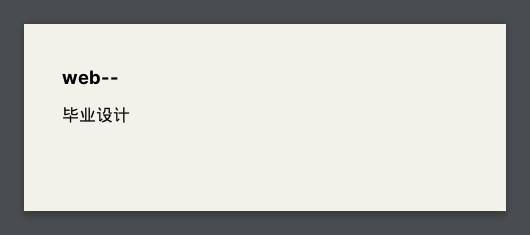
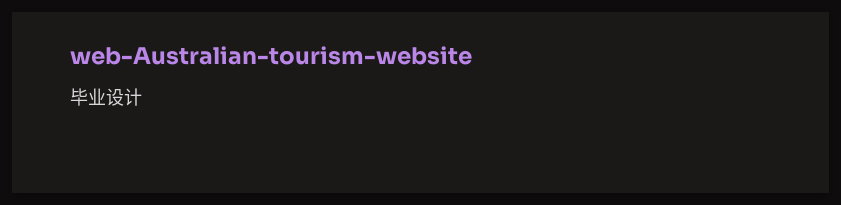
- web--
+ web-Australian-tourism-website

